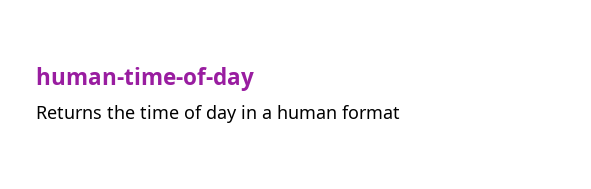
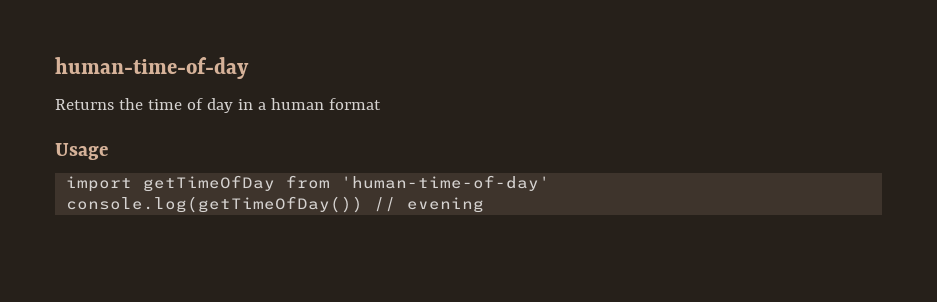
+ Usage
+ import getTimeOfDay from 'human-time-of-day'
+ console.log(getTimeOfDay()) // evening

